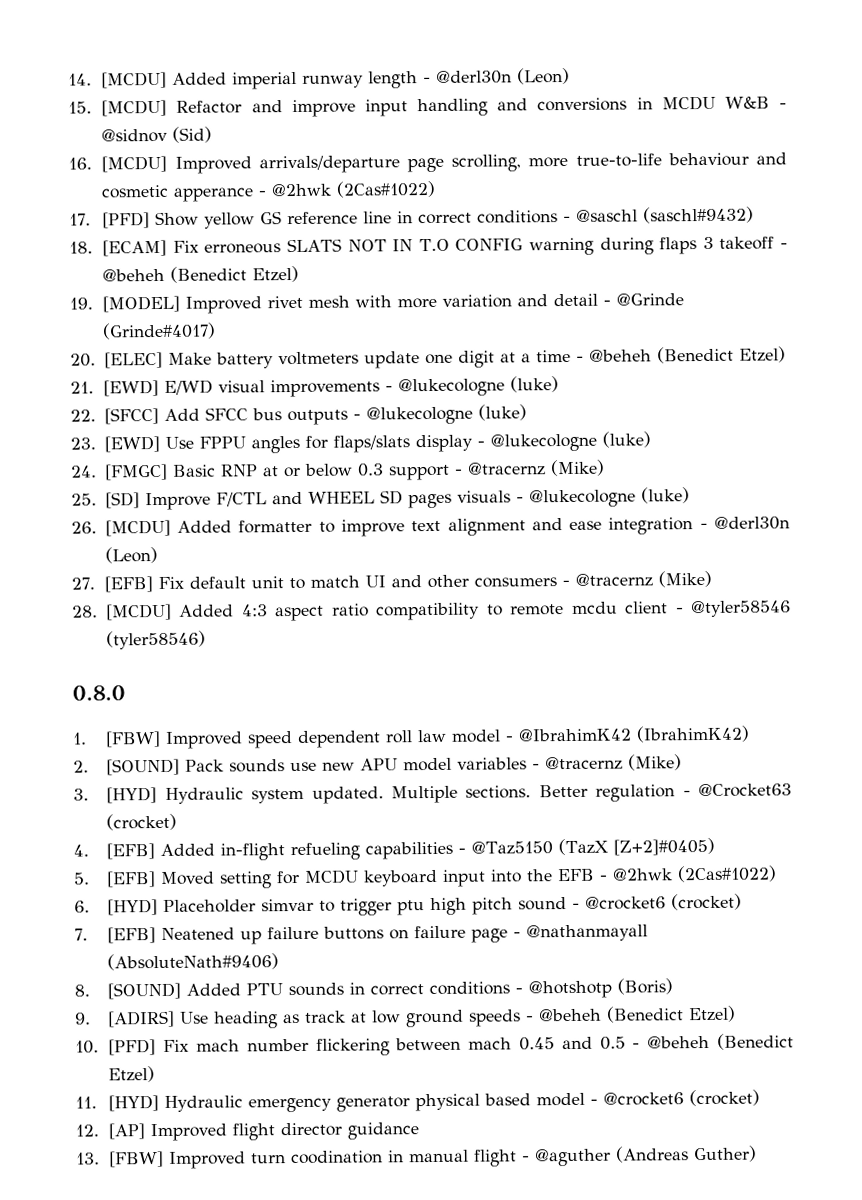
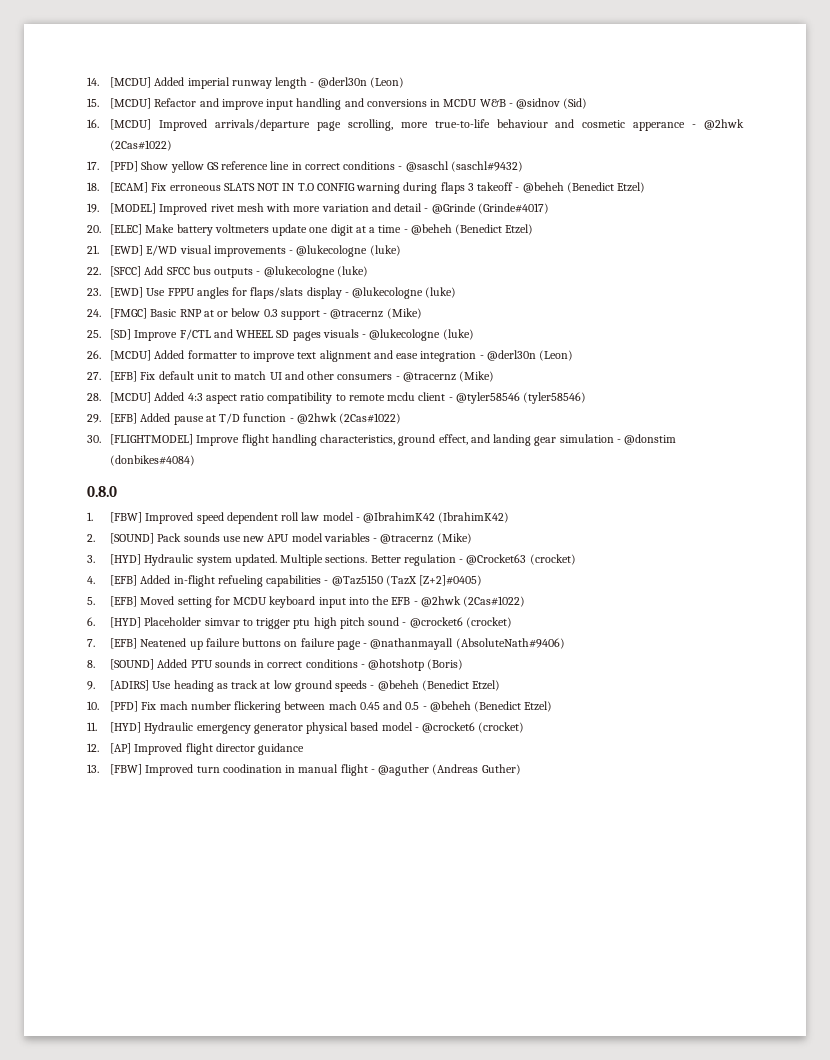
+ 29. [EFB] Added pause at T/D function - @2hwk (2Cas#1022)
+ 30. [FLIGHTMODEL] Improve flight handling characteristics, ground effect, and landing gear simulation - @donstim (donbikes#4084)

